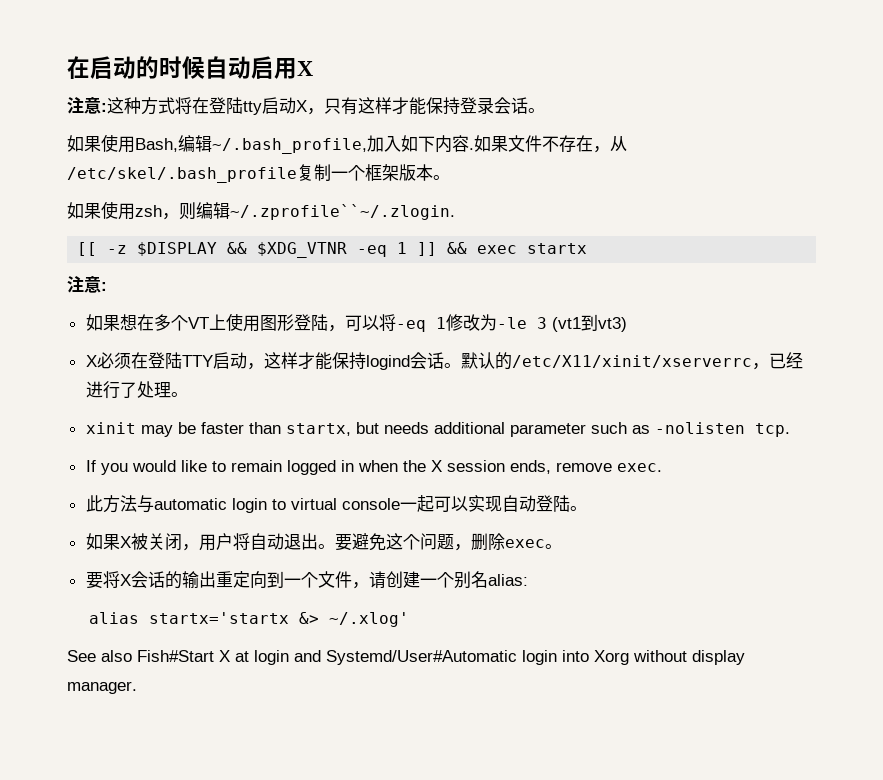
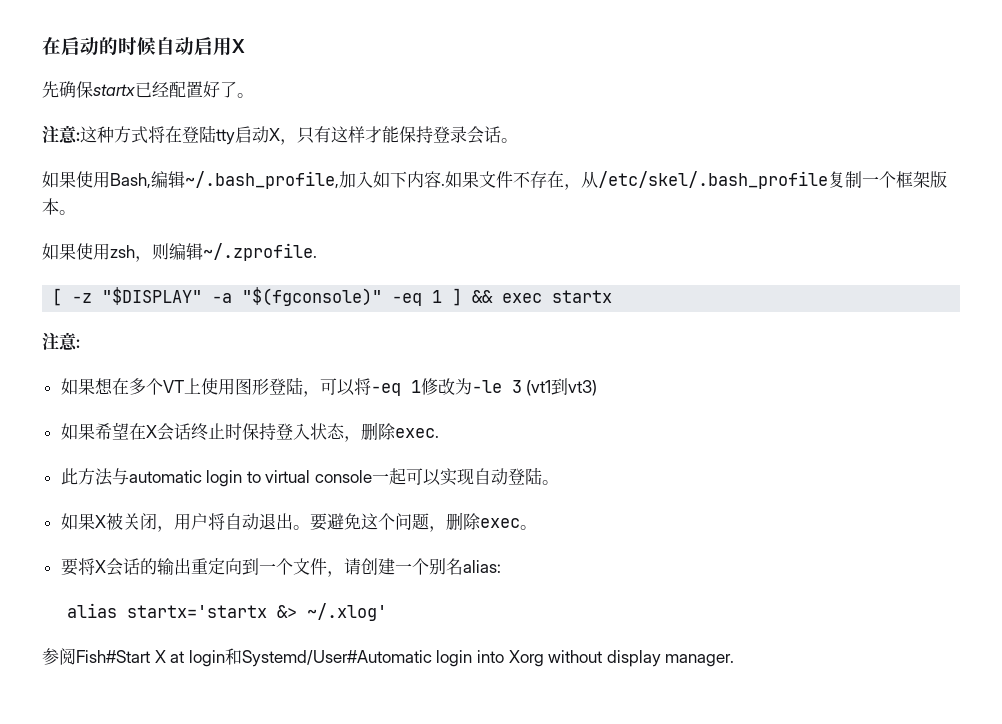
+ 先确保startx已经配置好了。
- 如果使用zsh，则编辑~/.zprofile``~/.zlogin.
- [[ -z $DISPLAY && $XDG_VTNR -eq 1 ]] && exec startx
+ 如果使用zsh，则编辑~/.zprofile.
+ [ -z "$DISPLAY" -a "$(fgconsole)" -eq 1 ] && exec startx
- X必须在登陆TTY启动，这样才能保持logind会话。默认的/etc/X11/xinit/xserverrc，已经进行了处理。
- xinit may be faster than startx, but needs additional parameter such as -nolisten tcp.
- If you would like to remain logged in when the X session ends, remove exec.
+ 如果希望在X会话终止时保持登入状态，删除exec.
- See also Fish#Start X at login and Systemd/User#Automatic login into Xorg without display manager.
+ 参阅Fish#Start X at login和Systemd/User#Automatic login into Xorg without display manager.

